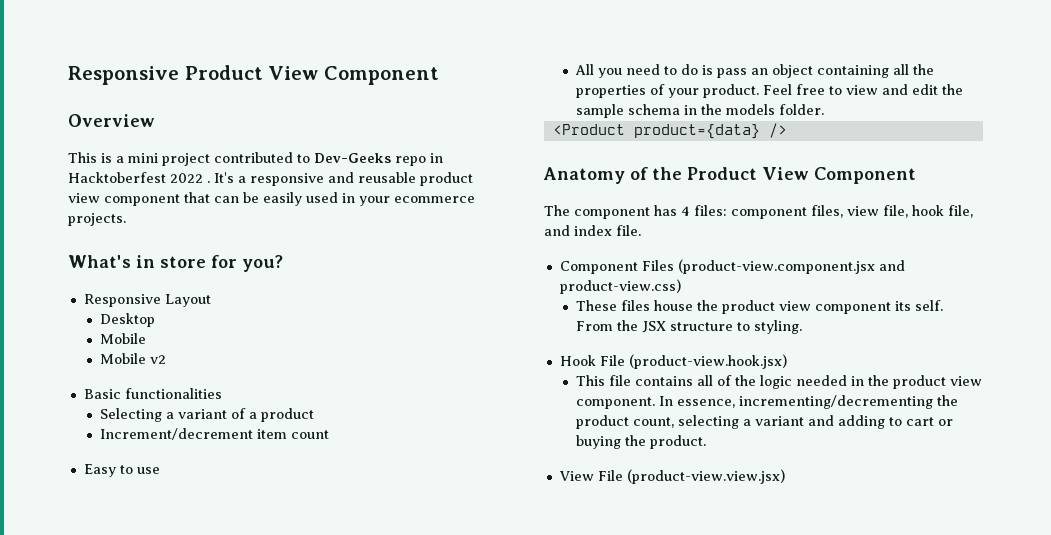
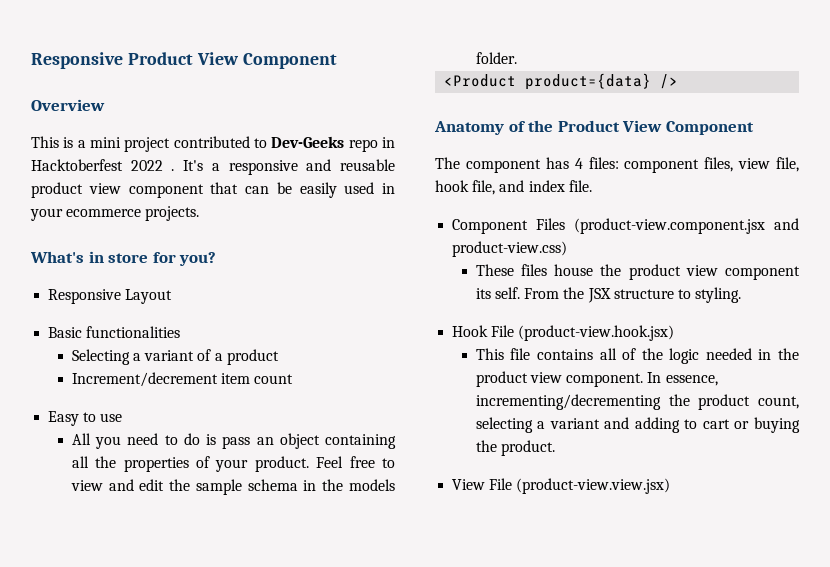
- Desktop
- Mobile
- Mobile v2

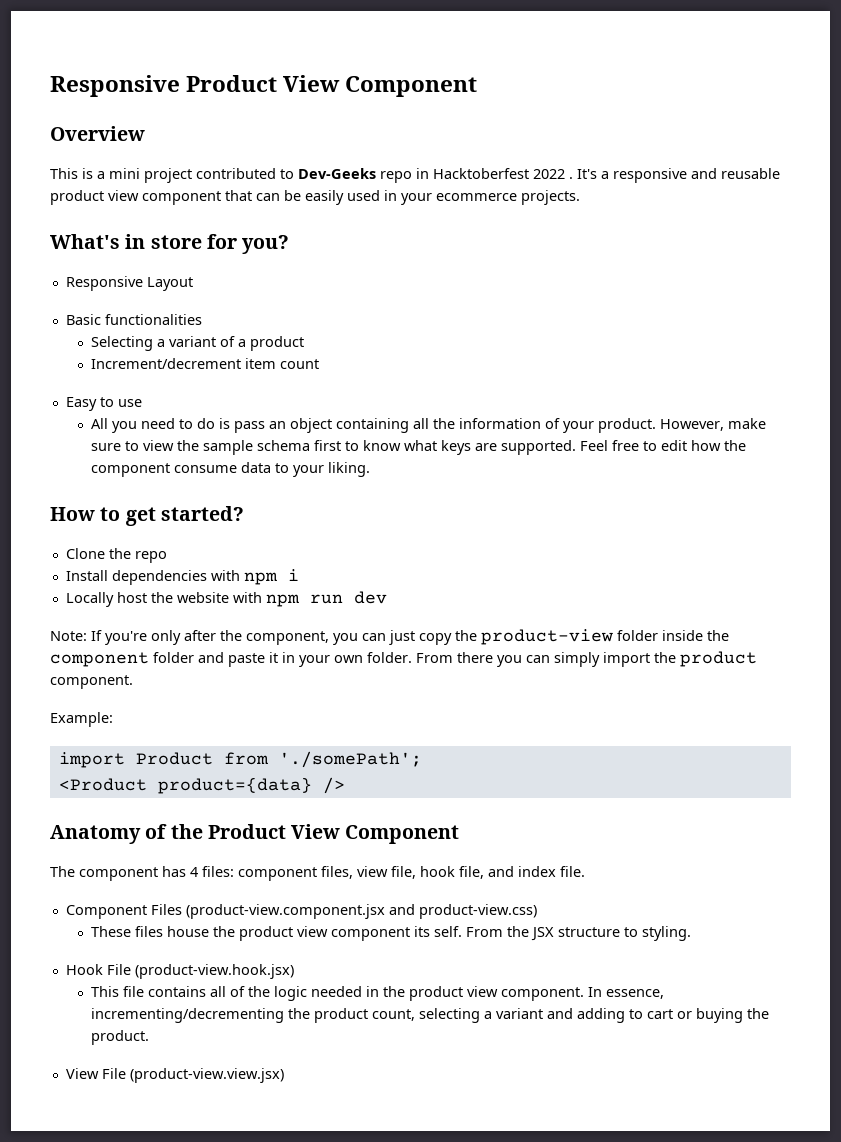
- All you need to do is pass an object containing all the properties of your product.
+ All you need to do is pass an object containing all the information of your product.
- Feel free to view and edit the sample schema in the models folder.
+ However, make sure to view the sample schema first to know what keys are supported. Feel free to edit how the component consume data to your liking.
+ How to get started?
+ Clone the repo
+ Install dependencies with npm i
+ Locally host the website with npm run dev
+ Note: If you're only after the component, you can just copy the product-view folder inside the component folder and paste it in your own folder. From there you can simply import the product component.
+ Example:
+ import Product from './somePath';

